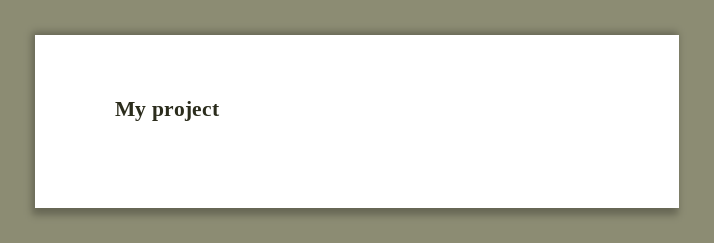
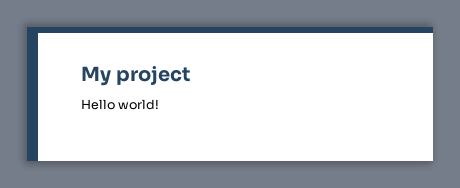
+ Hello world!

